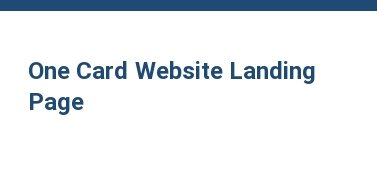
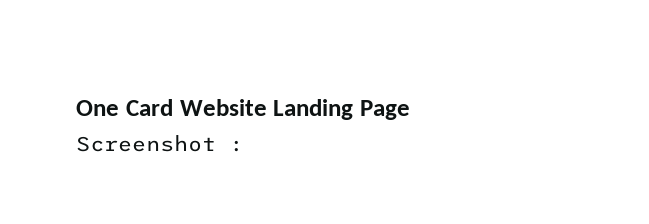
+ Screenshot :

